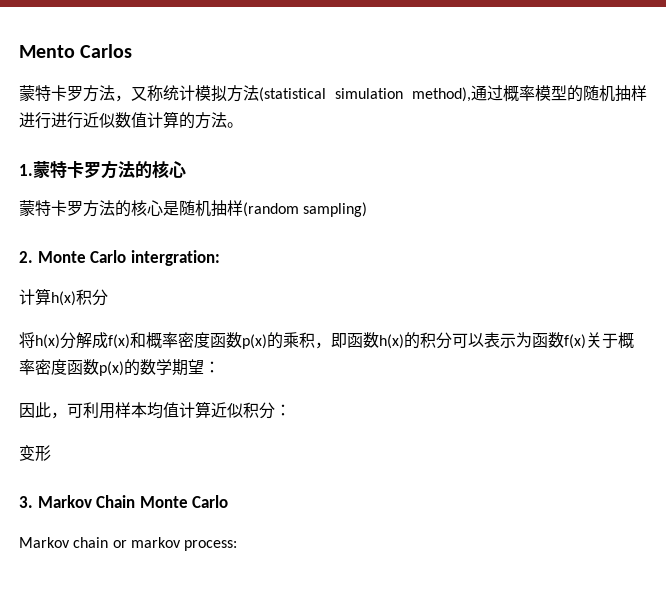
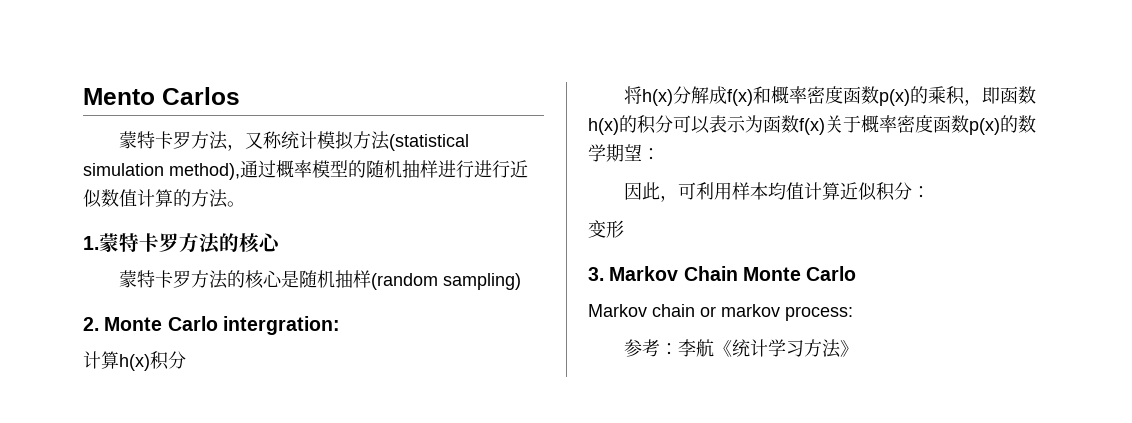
+ 参考：李航《统计学习方法》

